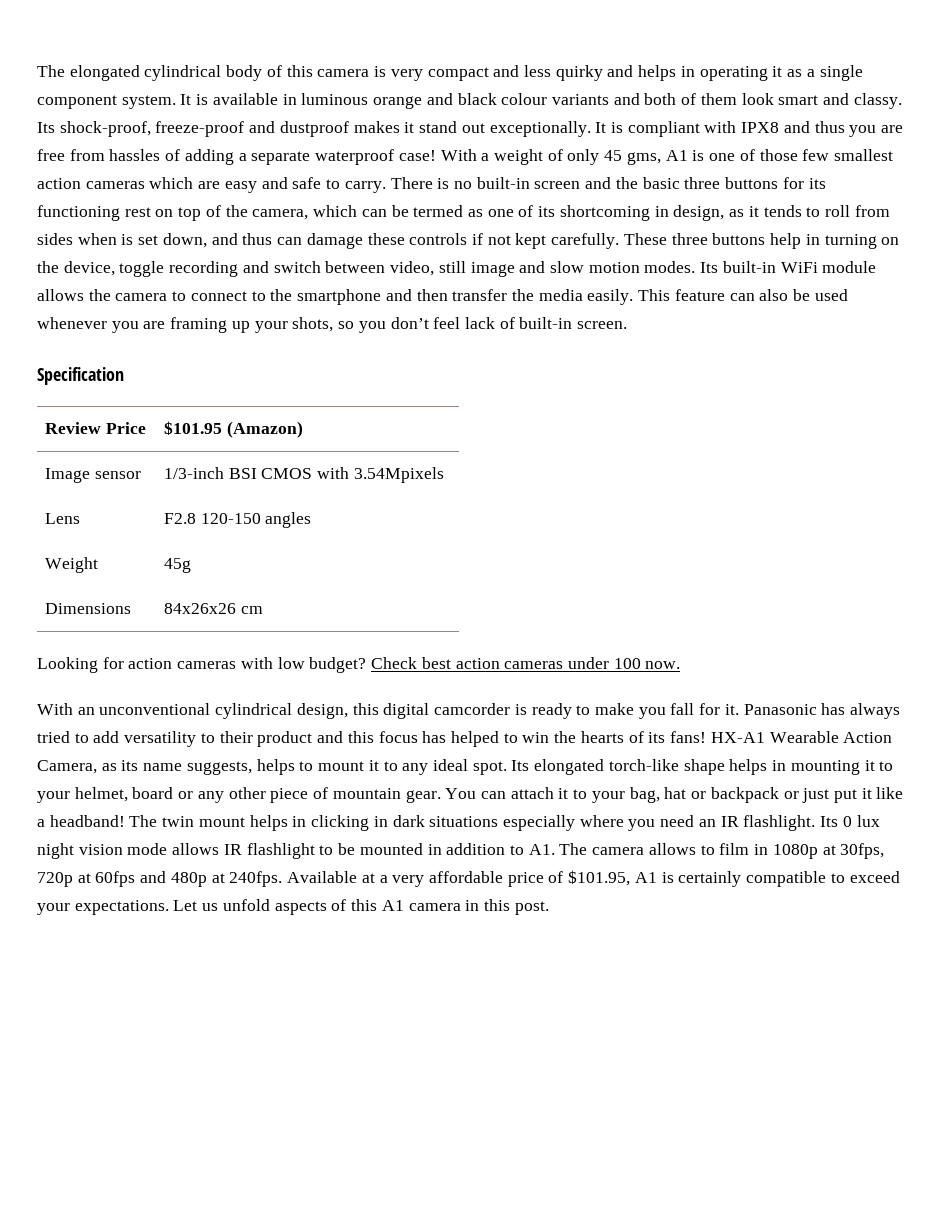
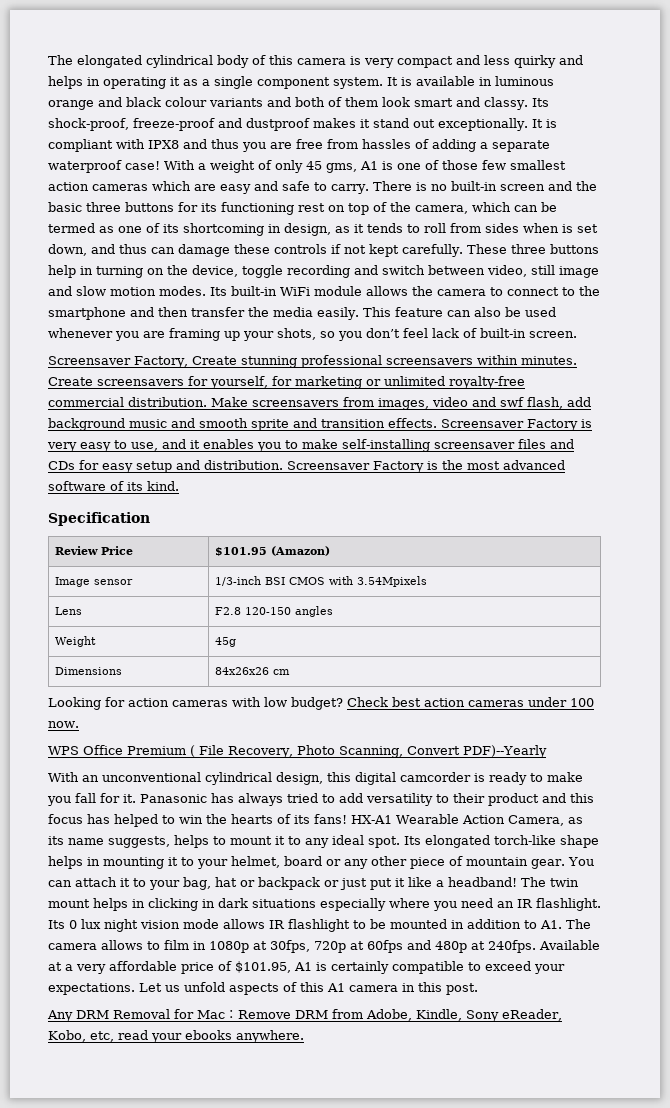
+ Screensaver Factory, Create stunning professional screensavers within minutes. Create screensavers for yourself, for marketing or unlimited royalty-free commercial distribution. Make screensavers from images, video and swf flash, add background music and smooth sprite and transition effects. Screensaver Factory is very easy to use, and it enables you to make self-installing screensaver files and CDs for easy setup and distribution. Screensaver Factory is the most advanced software of its kind.
+ WPS Office Premium ( File Recovery, Photo Scanning, Convert PDF)--Yearly
+ Any DRM Removal for Mac：Remove DRM from Adobe, Kindle, Sony eReader, Kobo, etc, read your ebooks anywhere.

